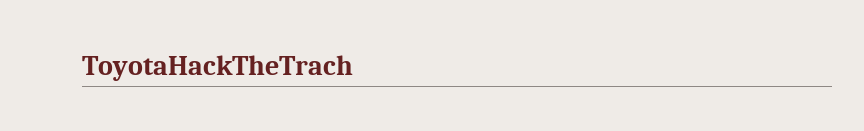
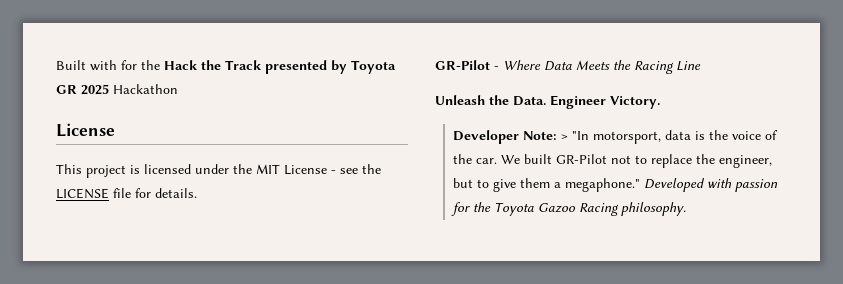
- ToyotaHackTheTrach
+ Built with for the Hack the Track presented by Toyota GR 2025 Hackathon
+ License
+ This project is licensed under the MIT License - see the LICENSE file for details.
+ GR-Pilot - Where Data Meets the Racing Line
+ Unleash the Data. Engineer Victory.
+ Developer Note: > "In motorsport, data is the voice of the car. We built GR-Pilot not to replace the engineer, but to give them a megaphone." Developed with passion for the Toyota Gazoo Racing philosophy.

